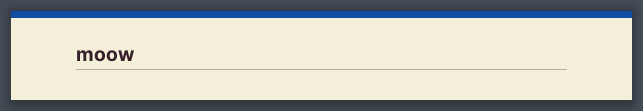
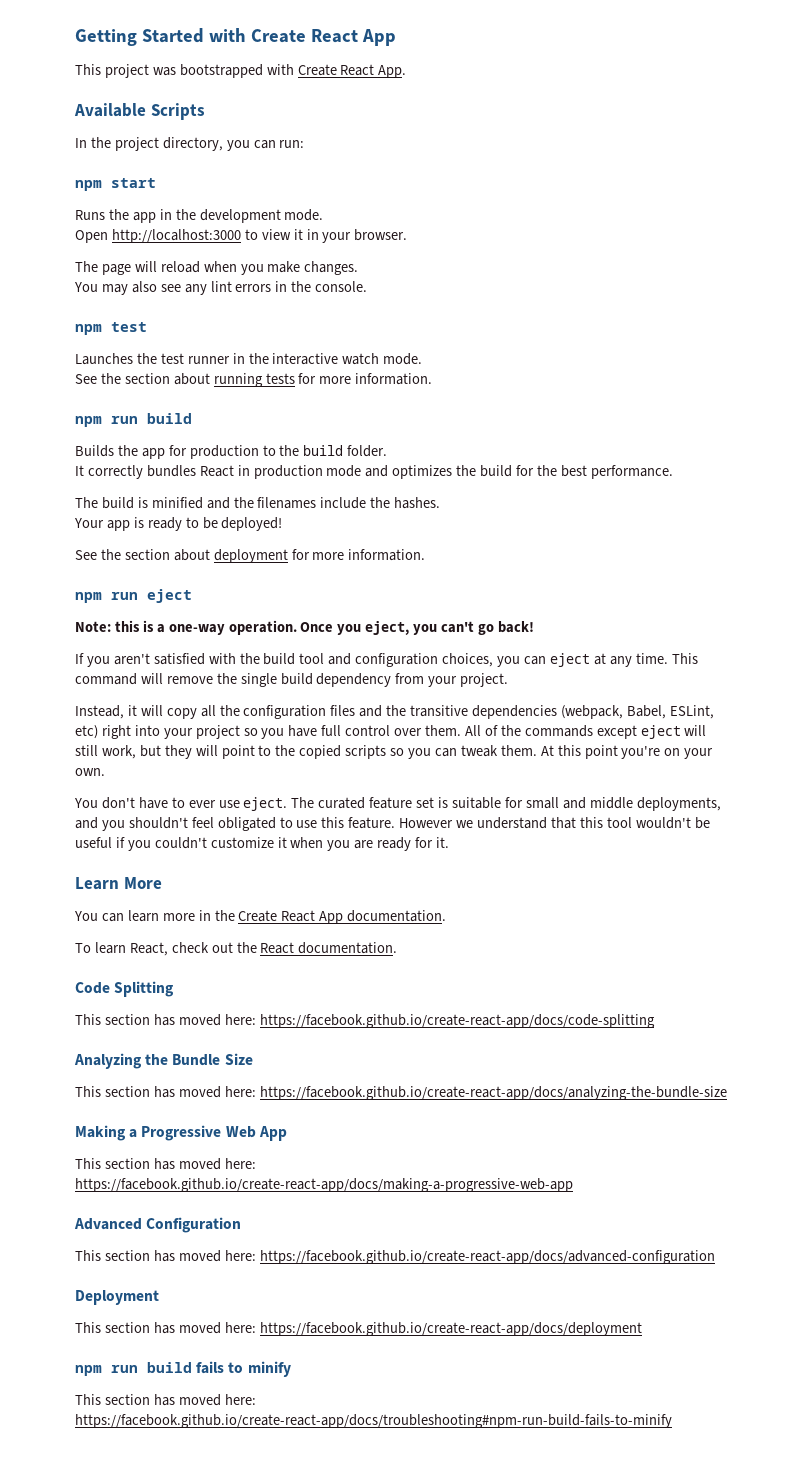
- moow
+ Getting Started with Create React App
+ This project was bootstrapped with Create React App.
+ Available Scripts
+ In the project directory, you can run:
+ npm start
+ Runs the app in the development mode.
+ Open http://localhost:3000 to view it in your browser.
+ The page will reload when you make changes.
+ You may also see any lint errors in the console.
+ npm test
+ Launches the test runner in the interactive watch mode.
+ See the section about running tests for more information.
+ npm run build
+ Builds the app for production to the build folder.
+ It correctly bundles React in production mode and optimizes the build for the best performance.
+ The build is minified and the filenames include the hashes.
+ Your app is ready to be deployed!
+ See the section about deployment for more information.
+ npm run eject
+ Note: this is a one-way operation. Once you eject, you can't go back!
+ If you aren't satisfied with the build tool and configuration choices, you can eject at any time. This command will remove the single build dependency from your project.
+ Instead, it will copy all the configuration files and the transitive dependencies (webpack, Babel, ESLint, etc) right into your project so you have full control over them. All of the commands except eject will still work, but they will point to the copied scripts so you can tweak them. At this point you're on your own.
+ You don't have to ever use eject. The curated feature set is suitable for small and middle deployments, and you shouldn't feel obligated to use this feature. However we understand that this tool wouldn't be useful if you couldn't customize it when you are ready for it.
+ Learn More
+ You can learn more in the Create React App documentation.
+ To learn React, check out the React documentation.
+ Code Splitting
+ This section has moved here: https://facebook.github.io/create-react-app/docs/code-splitting
+ Analyzing the Bundle Size
+ This section has moved here: https://facebook.github.io/create-react-app/docs/analyzing-the-bundle-size
+ Making a Progressive Web App
+ This section has moved here: https://facebook.github.io/create-react-app/docs/making-a-progressive-web-app
+ Advanced Configuration
+ This section has moved here: https://facebook.github.io/create-react-app/docs/advanced-configuration
+ Deployment
+ This section has moved here: https://facebook.github.io/create-react-app/docs/deployment
+ npm run build fails to minify
+ This section has moved here: https://facebook.github.io/create-react-app/docs/troubleshooting#npm-run-build-fails-to-minify

